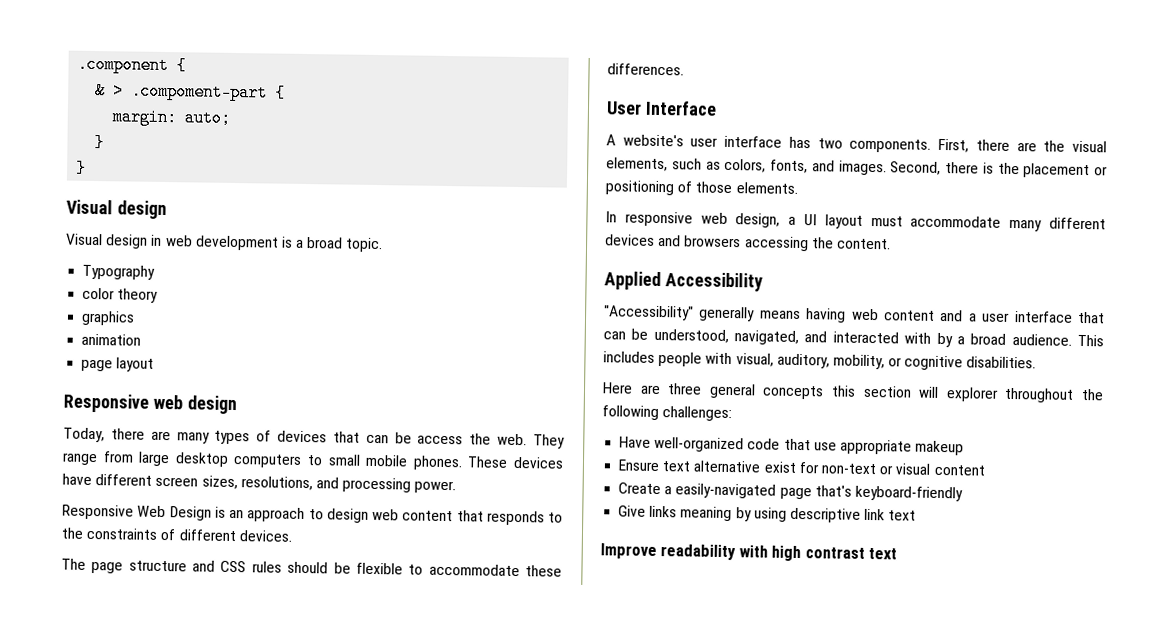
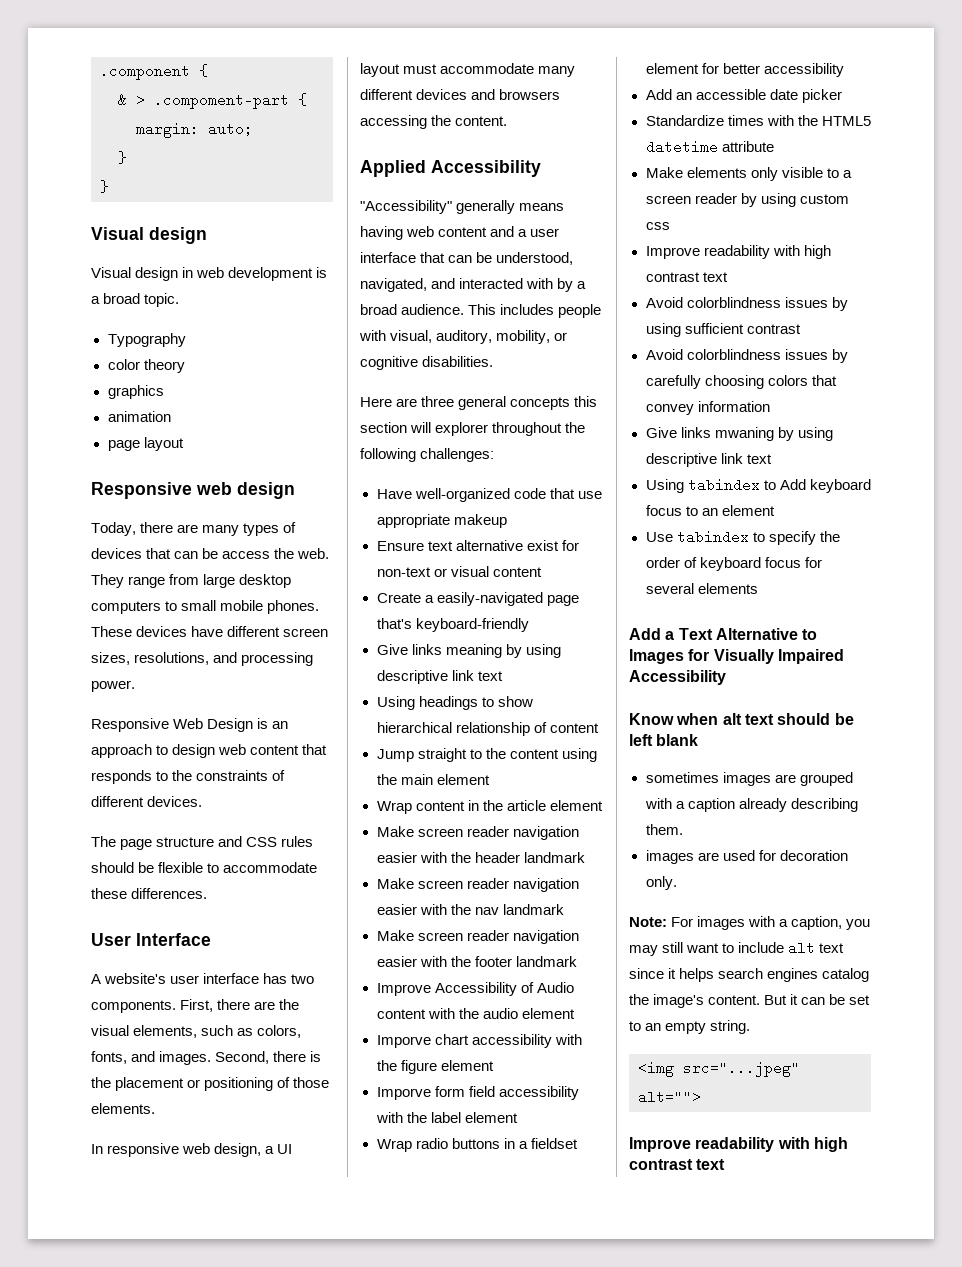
+ Using headings to show hierarchical relationship of content
+ Jump straight to the content using the main element
+ Wrap content in the article element
+ Make screen reader navigation easier with the header landmark
+ Make screen reader navigation easier with the nav landmark
+ Make screen reader navigation easier with the footer landmark
+ Improve Accessibility of Audio content with the audio element
+ Imporve chart accessibility with the figure element
+ Imporve form field accessibility with the label element
+ Wrap radio buttons in a fieldset element for better accessibility
+ Add an accessible date picker
+ Standardize times with the HTML5 datetime attribute
+ Make elements only visible to a screen reader by using custom css
+ Improve readability with high contrast text
+ Avoid colorblindness issues by using sufficient contrast
+ Avoid colorblindness issues by carefully choosing colors that convey information
+ Give links mwaning by using descriptive link text
+ Using tabindex to Add keyboard focus to an element
+ Use tabindex to specify the order of keyboard focus for several elements
+ Add a Text Alternative to Images for Visually Impaired Accessibility
+ Know when alt text should be left blank
+ sometimes images are grouped with a caption already describing them.
+ images are used for decoration only.
+ Note: For images with a caption, you may still want to include alt text since it helps search engines catalog the image's content. But it can be set to an empty string.
+ <img src="...jpeg" alt="">

